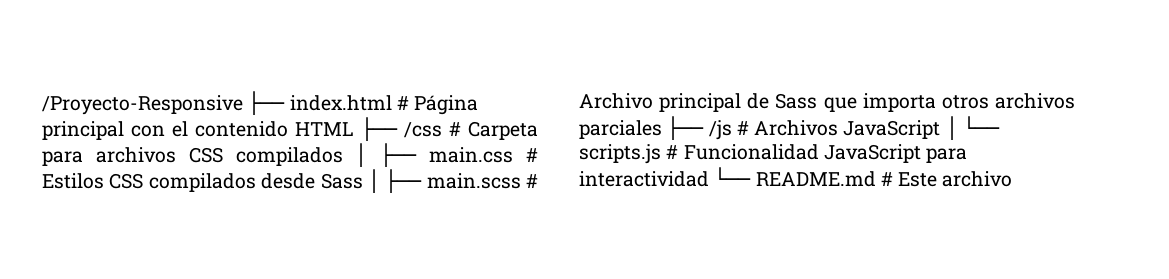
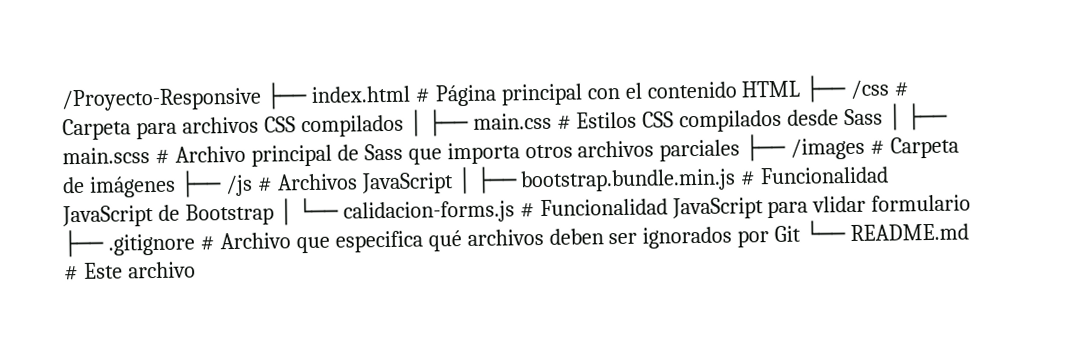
- /Proyecto-Responsive ├── index.html # Página principal con el contenido HTML ├── /css # Carpeta para archivos CSS compilados │ ├── main.css # Estilos CSS compilados desde Sass │ ├── main.scss # Archivo principal de Sass que importa otros archivos parciales ├── /js # Archivos JavaScript │ └── scripts.js # Funcionalidad JavaScript para interactividad └── README.md # Este archivo
+ /Proyecto-Responsive ├── index.html # Página principal con el contenido HTML ├── /css # Carpeta para archivos CSS compilados │ ├── main.css # Estilos CSS compilados desde Sass │ ├── main.scss # Archivo principal de Sass que importa otros archivos parciales ├── /images # Carpeta de imágenes ├── /js # Archivos JavaScript │ ├── bootstrap.bundle.min.js # Funcionalidad JavaScript de Bootstrap │ └── calidacion-forms.js # Funcionalidad JavaScript para vlidar formulario ├── .gitignore # Archivo que especifica qué archivos deben ser ignorados por Git └── README.md # Este archivo

